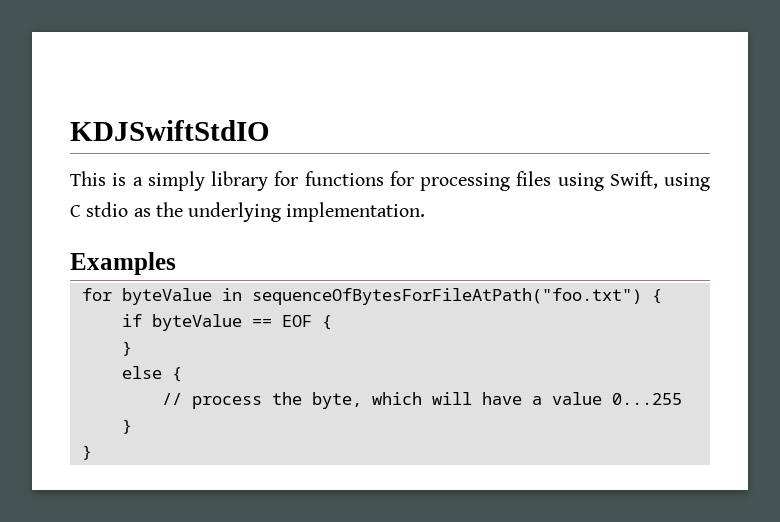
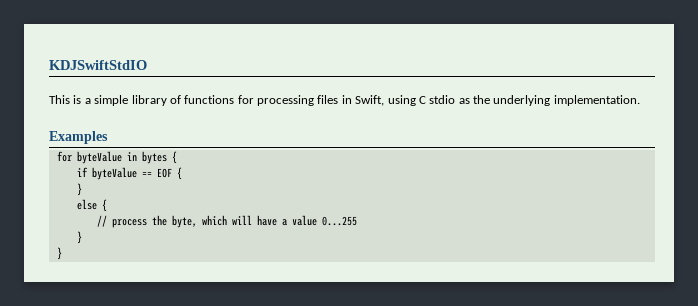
- This is a simply library for functions for processing files using Swift, using C stdio as the underlying implementation.
+ This is a simple library of functions for processing files in Swift, using C stdio as the underlying implementation.
- for byteValue in sequenceOfBytesForFileAtPath("foo.txt") {
+ for byteValue in bytes {

